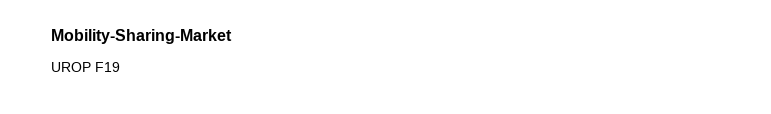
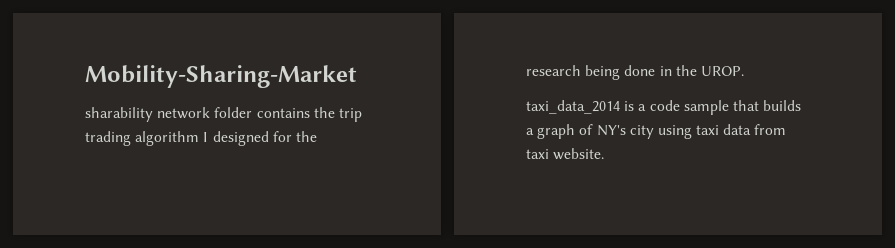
- UROP F19
+ sharability network folder contains the trip trading algorithm I designed for the research being done in the UROP.
+ taxi_data_2014 is a code sample that builds a graph of NY's city using taxi data from taxi website.

